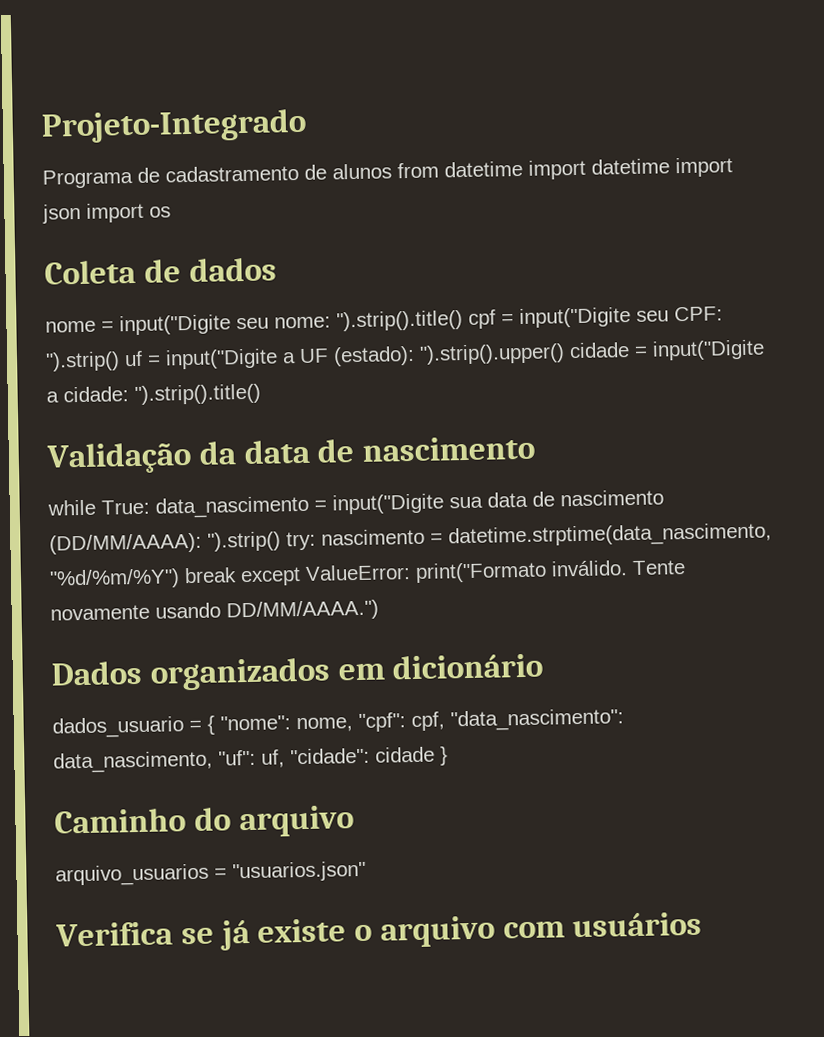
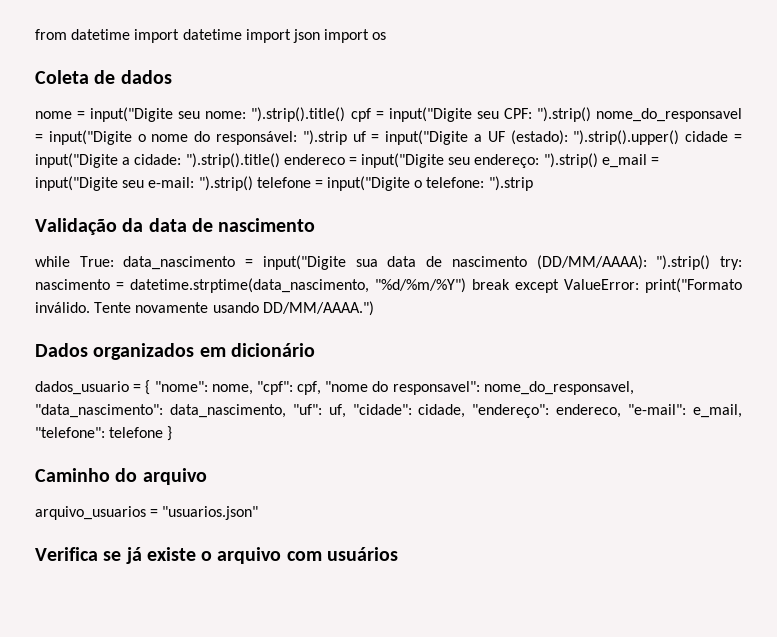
- Projeto-Integrado
- Programa de cadastramento de alunos from datetime import datetime import json import os
+ from datetime import datetime import json import os
- nome = input("Digite seu nome: ").strip().title() cpf = input("Digite seu CPF: ").strip() uf = input("Digite a UF (estado): ").strip().upper() cidade = input("Digite a cidade: ").strip().title()
+ nome = input("Digite seu nome: ").strip().title() cpf = input("Digite seu CPF: ").strip() nome_do_responsavel = input("Digite o nome do responsável: ").strip uf = input("Digite a UF (estado): ").strip().upper() cidade = input("Digite a cidade: ").strip().title() endereco = input("Digite seu endereço: ").strip() e_mail = input("Digite seu e-mail: ").strip() telefone = input("Digite o telefone: ").strip
- dados_usuario = { "nome": nome, "cpf": cpf, "data_nascimento": data_nascimento, "uf": uf, "cidade": cidade }
+ dados_usuario = { "nome": nome, "cpf": cpf, "nome do responsavel": nome_do_responsavel, "data_nascimento": data_nascimento, "uf": uf, "cidade": cidade, "endereço": endereco, "e-mail": e_mail, "telefone": telefone }

